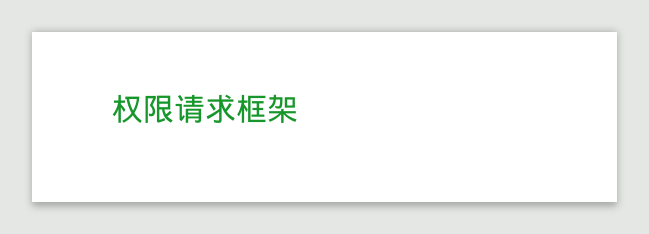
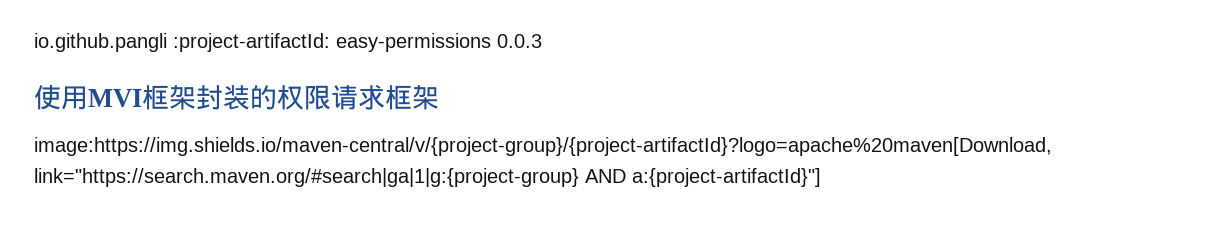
- 权限请求框架
+ io.github.pangli :project-artifactId: easy-permissions 0.0.3
+ 使用MVI框架封装的权限请求框架
+ image:https://img.shields.io/maven-central/v/{project-group}/{project-artifactId}?logo=apache%20maven[Download, link="https://search.maven.org/#search|ga|1|g:{project-group} AND a:{project-artifactId}"]

